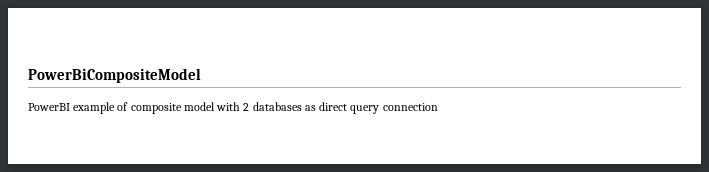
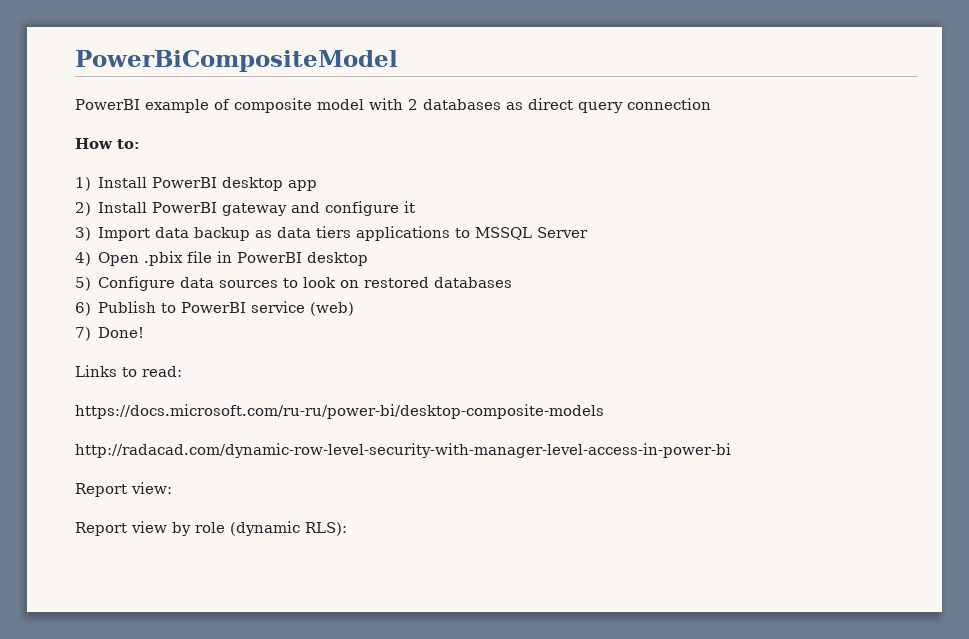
+ How to:
+ 1) Install PowerBI desktop app
+ 2) Install PowerBI gateway and configure it
+ 3) Import data backup as data tiers applications to MSSQL Server
+ 4) Open .pbix file in PowerBI desktop
+ 5) Configure data sources to look on restored databases
+ 6) Publish to PowerBI service (web)
+ 7) Done!
+ Links to read:
+ https://docs.microsoft.com/ru-ru/power-bi/desktop-composite-models
+ http://radacad.com/dynamic-row-level-security-with-manager-level-access-in-power-bi
+ Report view:
+ Report view by role (dynamic RLS):

